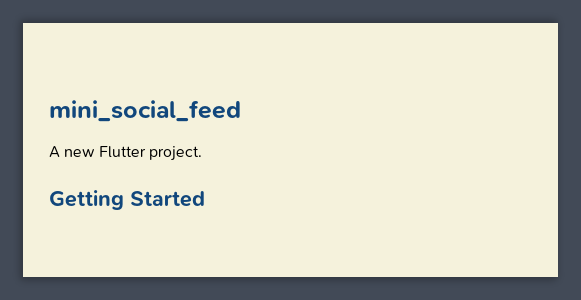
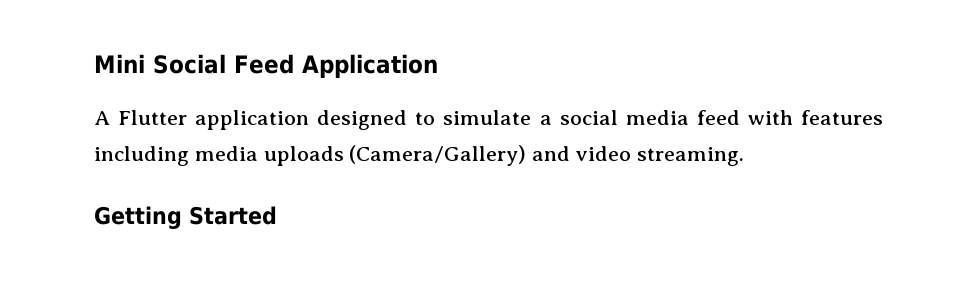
- mini_social_feed
- A new Flutter project.
+ Mini Social Feed Application
+ A Flutter application designed to simulate a social media feed with features including media uploads (Camera/Gallery) and video streaming.

